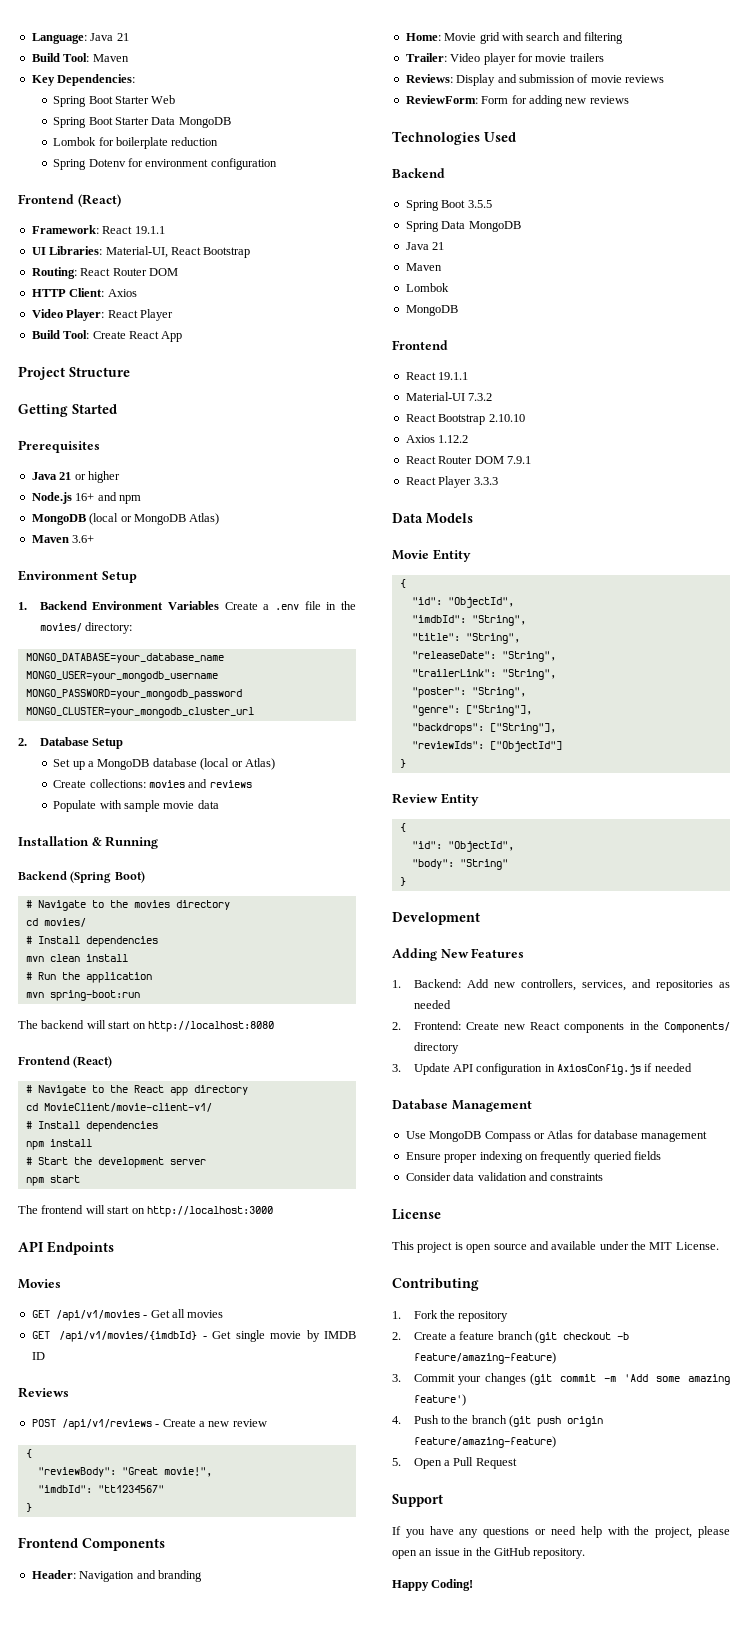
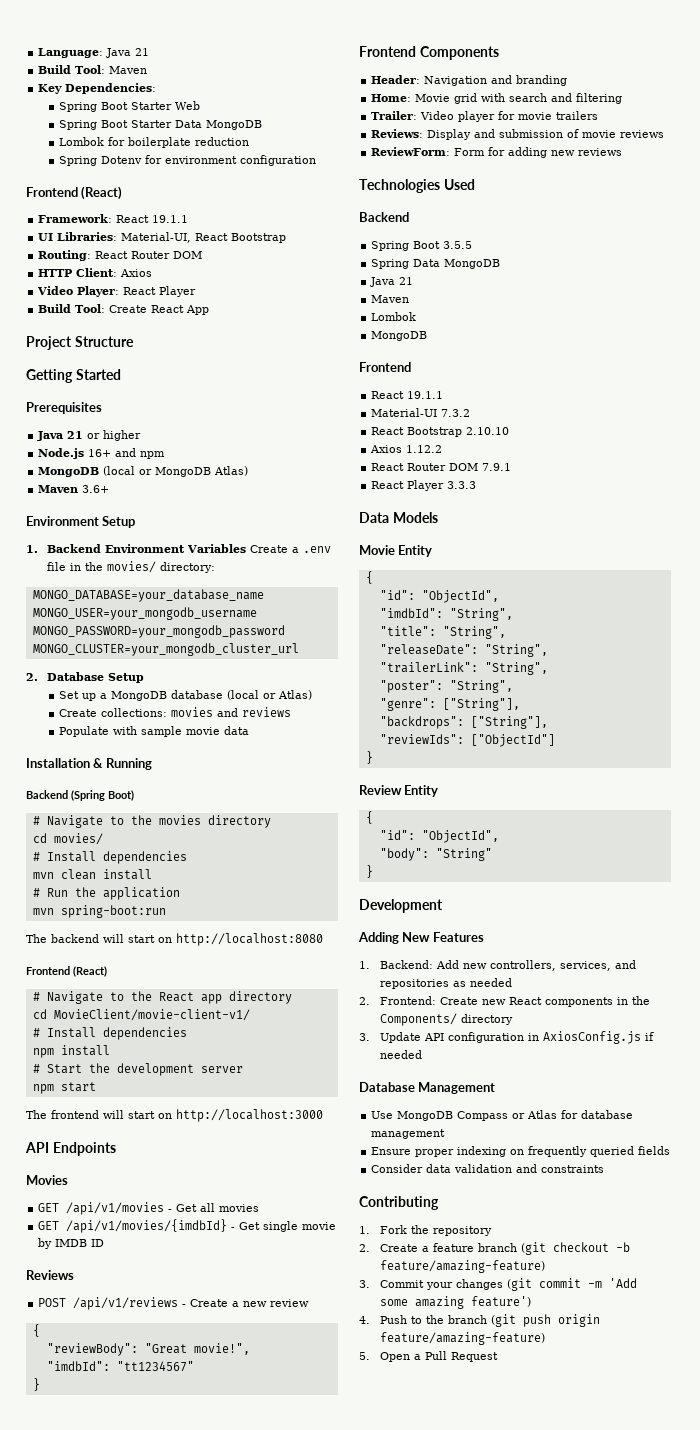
- License
- This project is open source and available under the MIT License.
- Support
- If you have any questions or need help with the project, please open an issue in the GitHub repository.
- Happy Coding!

